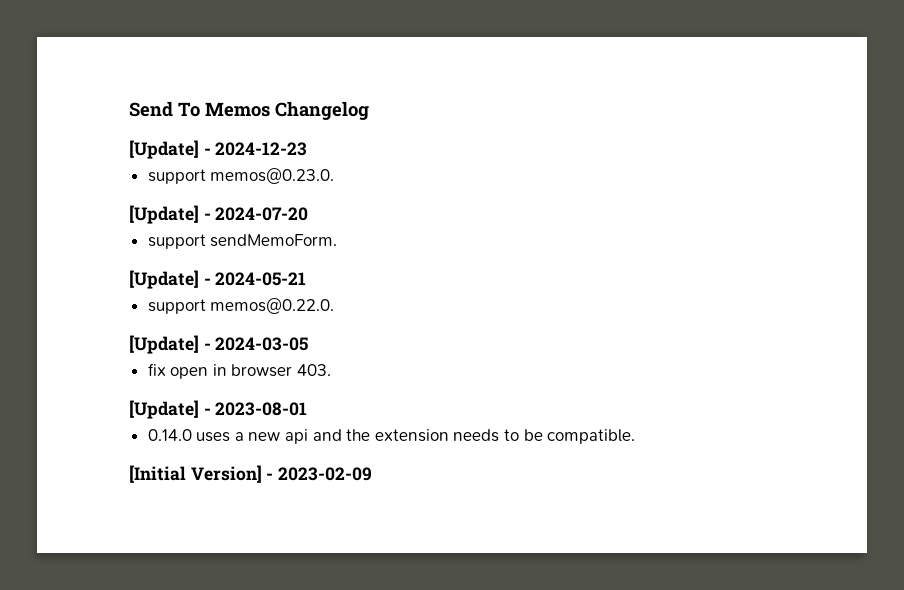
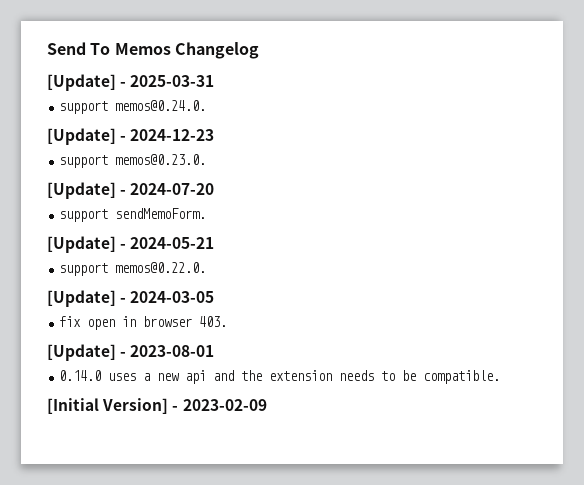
+ [Update] - 2025-03-31
+ support memos@0.24.0.

